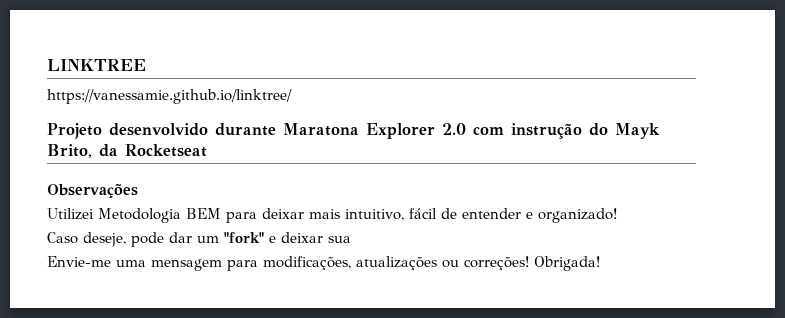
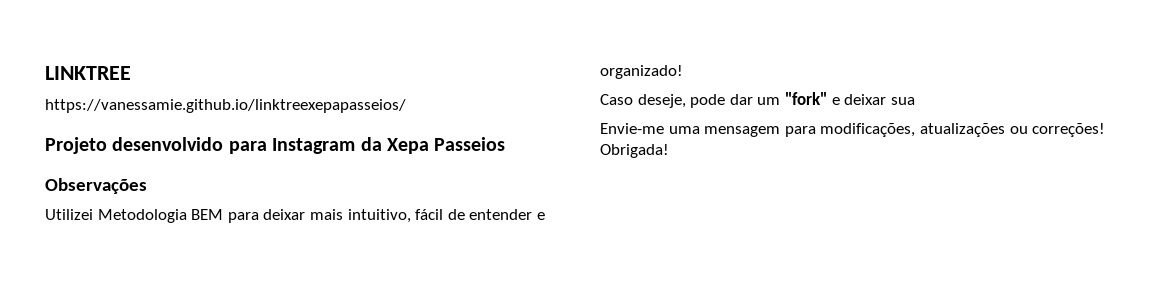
- https://vanessamie.github.io/linktree/
+ https://vanessamie.github.io/linktreexepapasseios/
- Projeto desenvolvido durante Maratona Explorer 2.0 com instrução do Mayk Brito, da Rocketseat
+ Projeto desenvolvido para Instagram da Xepa Passeios

